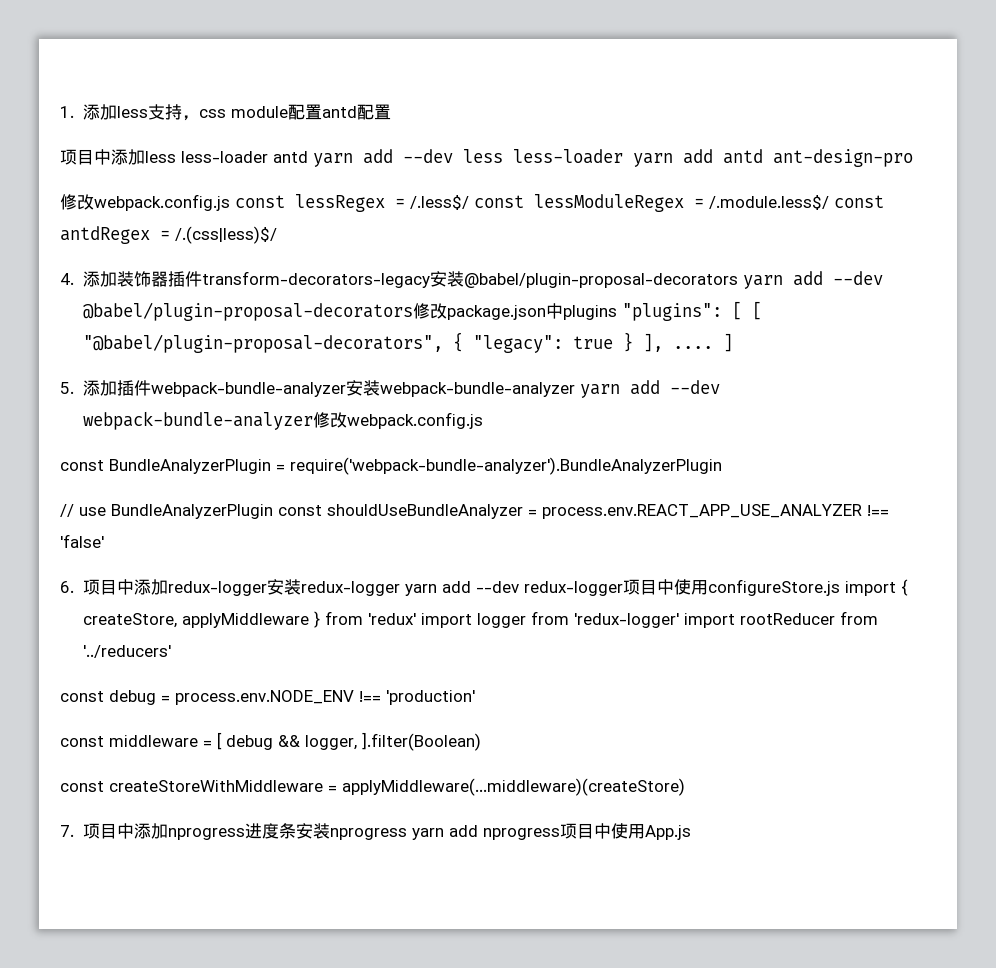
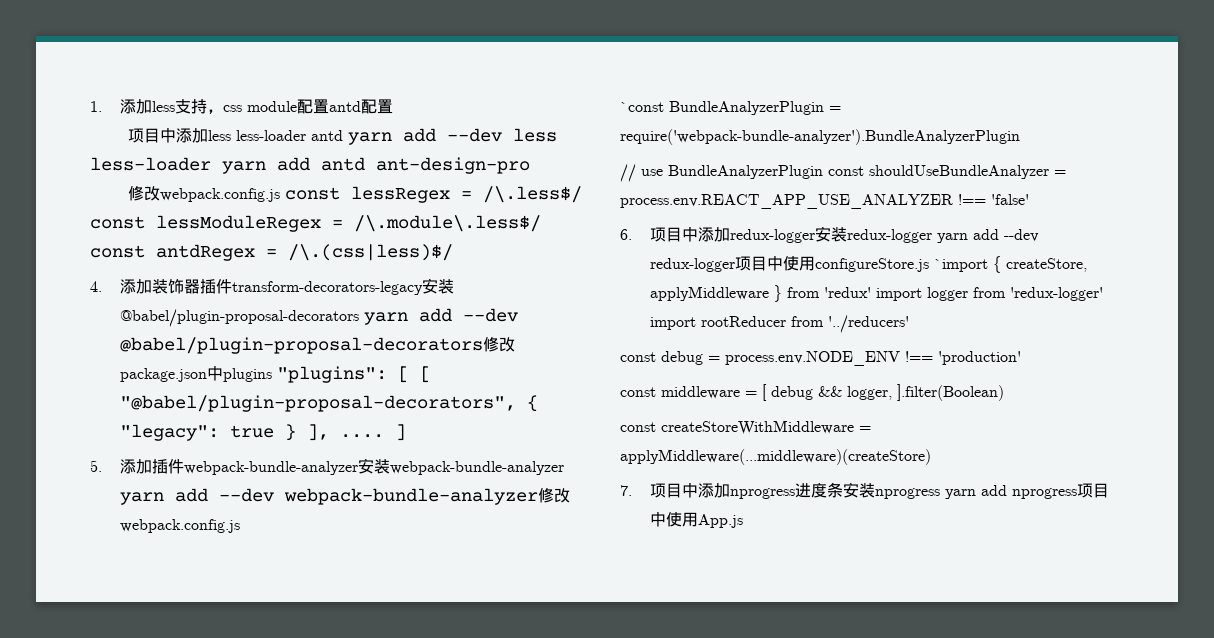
- 修改webpack.config.js const lessRegex = /.less$/ const lessModuleRegex = /.module.less$/ const antdRegex = /.(css|less)$/
+ 修改webpack.config.js const lessRegex = /\.less$/ const lessModuleRegex = /\.module\.less$/ const antdRegex = /\.(css|less)$/
- const BundleAnalyzerPlugin = require('webpack-bundle-analyzer').BundleAnalyzerPlugin
+ `const BundleAnalyzerPlugin = require('webpack-bundle-analyzer').BundleAnalyzerPlugin
- 6.项目中添加redux-logger安装redux-logger yarn add --dev redux-logger项目中使用configureStore.js import { createStore, applyMiddleware } from 'redux' import logger from 'redux-logger' import rootReducer from '../reducers'
+ 6.项目中添加redux-logger安装redux-logger yarn add --dev redux-logger项目中使用configureStore.js `import { createStore, applyMiddleware } from 'redux' import logger from 'redux-logger' import rootReducer from '../reducers'

